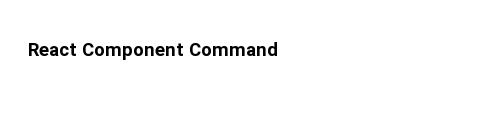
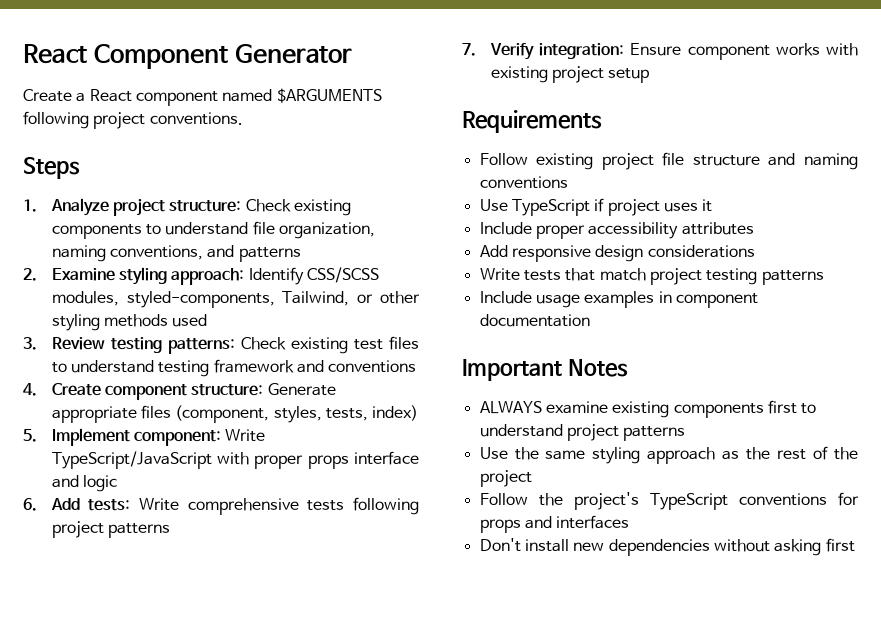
- React Component Command
+ React Component Generator
+ Create a React component named $ARGUMENTS following project conventions.
+ Steps
+ 1. Analyze project structure: Check existing components to understand file organization, naming conventions, and patterns
+ 2. Examine styling approach: Identify CSS/SCSS modules, styled-components, Tailwind, or other styling methods used
+ 3. Review testing patterns: Check existing test files to understand testing framework and conventions
+ 4. Create component structure: Generate appropriate files (component, styles, tests, index)
+ 5. Implement component: Write TypeScript/JavaScript with proper props interface and logic
+ 6. Add tests: Write comprehensive tests following project patterns
+ 7. Verify integration: Ensure component works with existing project setup
+ Requirements
+ Follow existing project file structure and naming conventions
+ Use TypeScript if project uses it
+ Include proper accessibility attributes
+ Add responsive design considerations
+ Write tests that match project testing patterns
+ Include usage examples in component documentation
+ Important Notes
+ ALWAYS examine existing components first to understand project patterns
+ Use the same styling approach as the rest of the project
+ Follow the project's TypeScript conventions for props and interfaces
+ Don't install new dependencies without asking first

